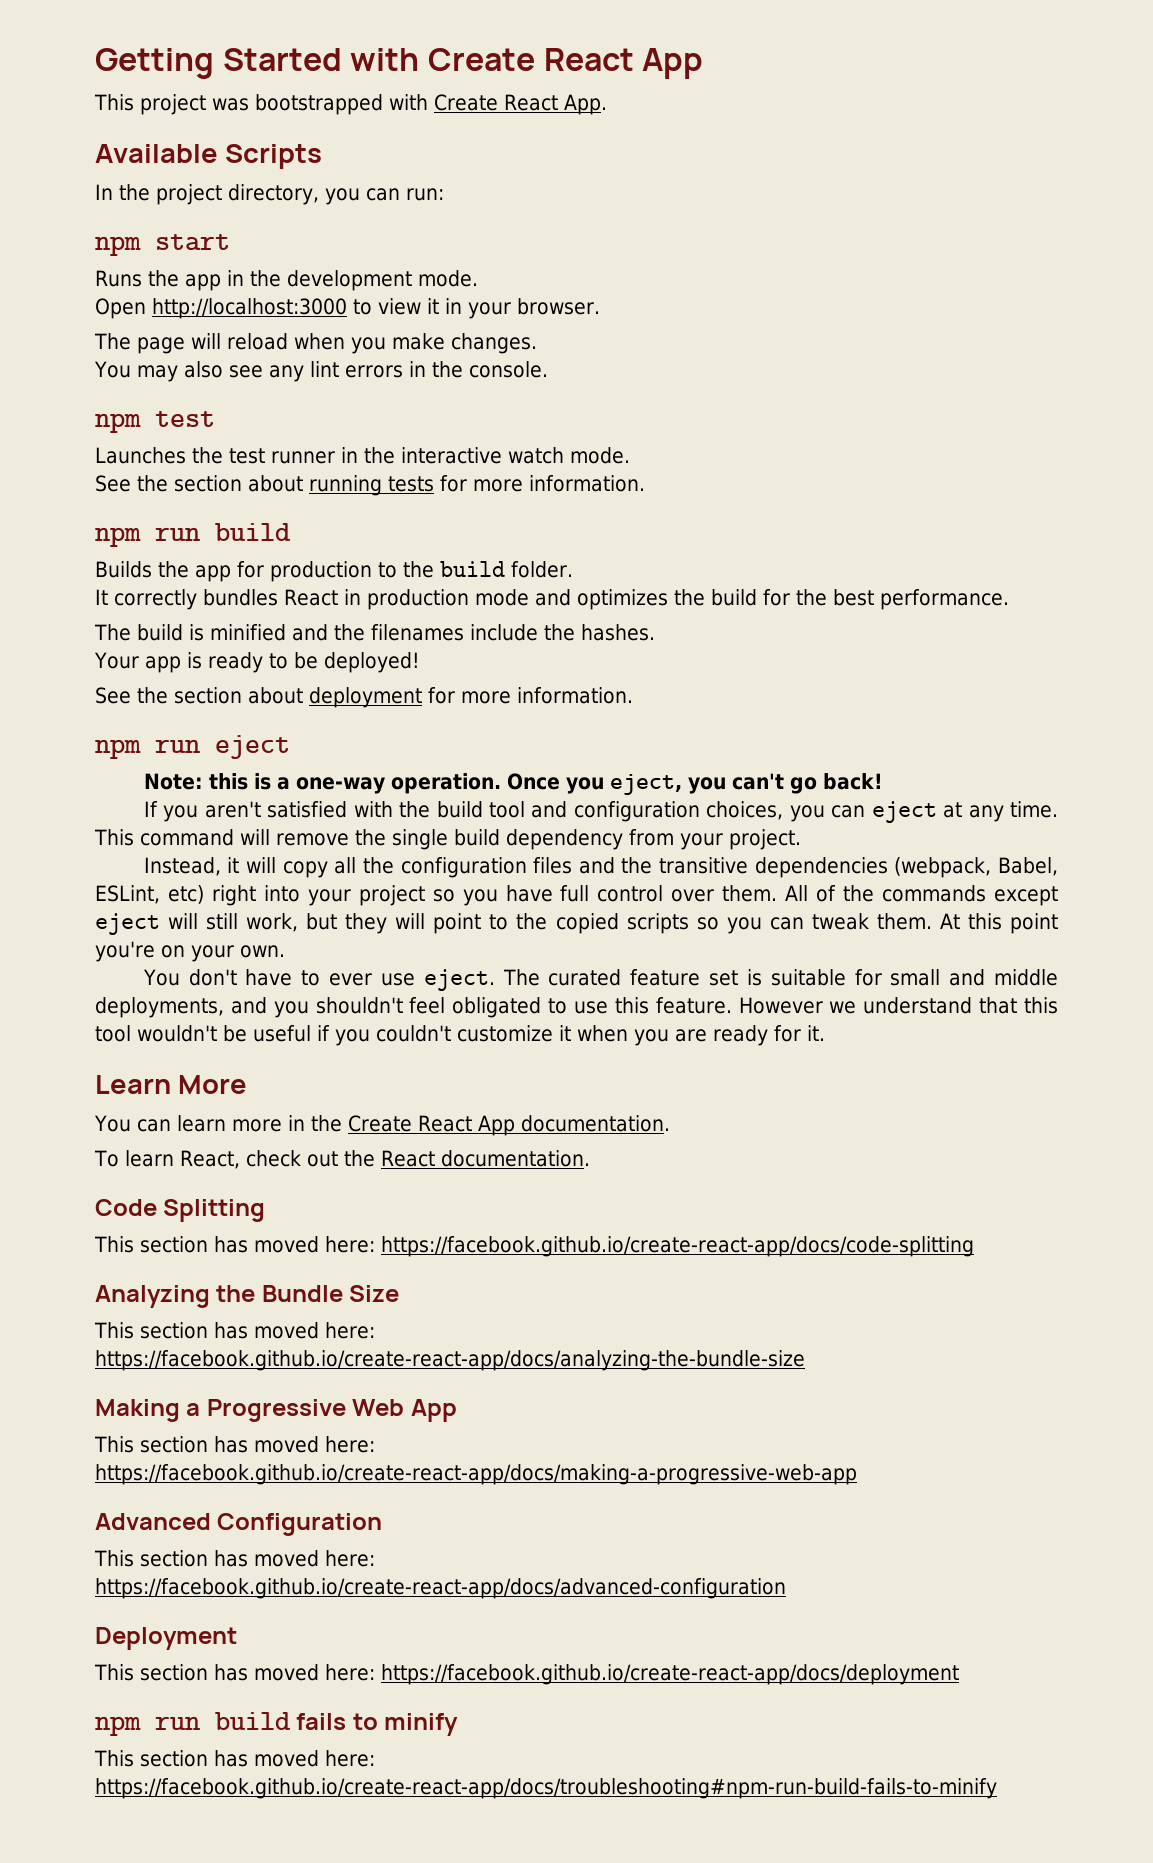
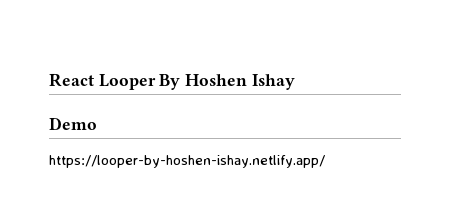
- Getting Started with Create React App
- This project was bootstrapped with Create React App.
- Available Scripts
- In the project directory, you can run:
- npm start
- Runs the app in the development mode.
- Open http://localhost:3000 to view it in your browser.
- The page will reload when you make changes.
- You may also see any lint errors in the console.
- npm test
- Launches the test runner in the interactive watch mode.
- See the section about running tests for more information.
- npm run build
- Builds the app for production to the build folder.
- It correctly bundles React in production mode and optimizes the build for the best performance.
- The build is minified and the filenames include the hashes.
- Your app is ready to be deployed!
- See the section about deployment for more information.
- npm run eject
- Note: this is a one-way operation. Once you eject, you can't go back!
- If you aren't satisfied with the build tool and configuration choices, you can eject at any time. This command will remove the single build dependency from your project.
- Instead, it will copy all the configuration files and the transitive dependencies (webpack, Babel, ESLint, etc) right into your project so you have full control over them. All of the commands except eject will still work, but they will point to the copied scripts so you can tweak them. At this point you're on your own.
- You don't have to ever use eject. The curated feature set is suitable for small and middle deployments, and you shouldn't feel obligated to use this feature. However we understand that this tool wouldn't be useful if you couldn't customize it when you are ready for it.
- Learn More
- You can learn more in the Create React App documentation.
- To learn React, check out the React documentation.
- Code Splitting
- This section has moved here: https://facebook.github.io/create-react-app/docs/code-splitting
- Analyzing the Bundle Size
- This section has moved here: https://facebook.github.io/create-react-app/docs/analyzing-the-bundle-size
- Making a Progressive Web App
- This section has moved here: https://facebook.github.io/create-react-app/docs/making-a-progressive-web-app
- Advanced Configuration
- This section has moved here: https://facebook.github.io/create-react-app/docs/advanced-configuration
- Deployment
- This section has moved here: https://facebook.github.io/create-react-app/docs/deployment
- npm run build fails to minify
- This section has moved here: https://facebook.github.io/create-react-app/docs/troubleshooting#npm-run-build-fails-to-minify
+ React Looper By Hoshen Ishay
+ Demo
+ https://looper-by-hoshen-ishay.netlify.app/

